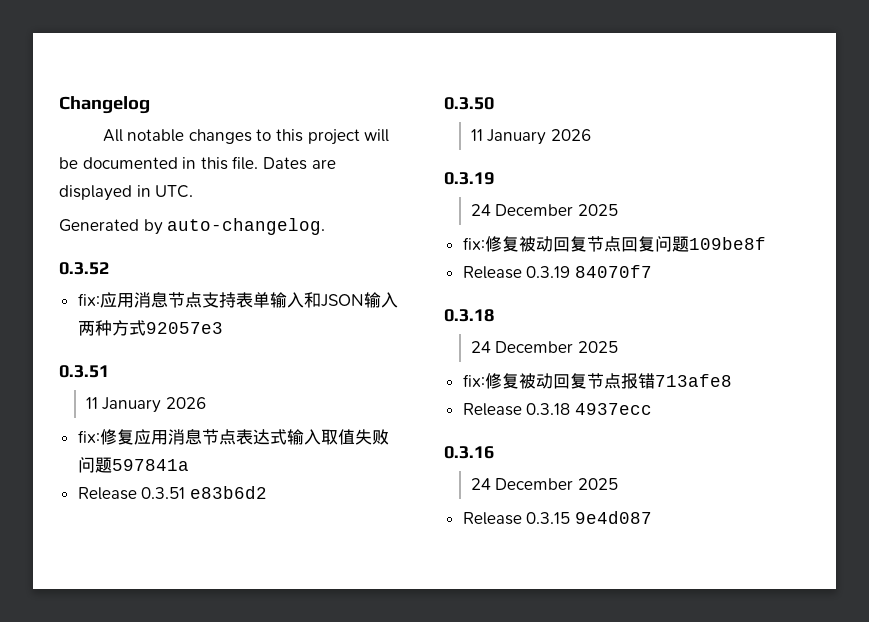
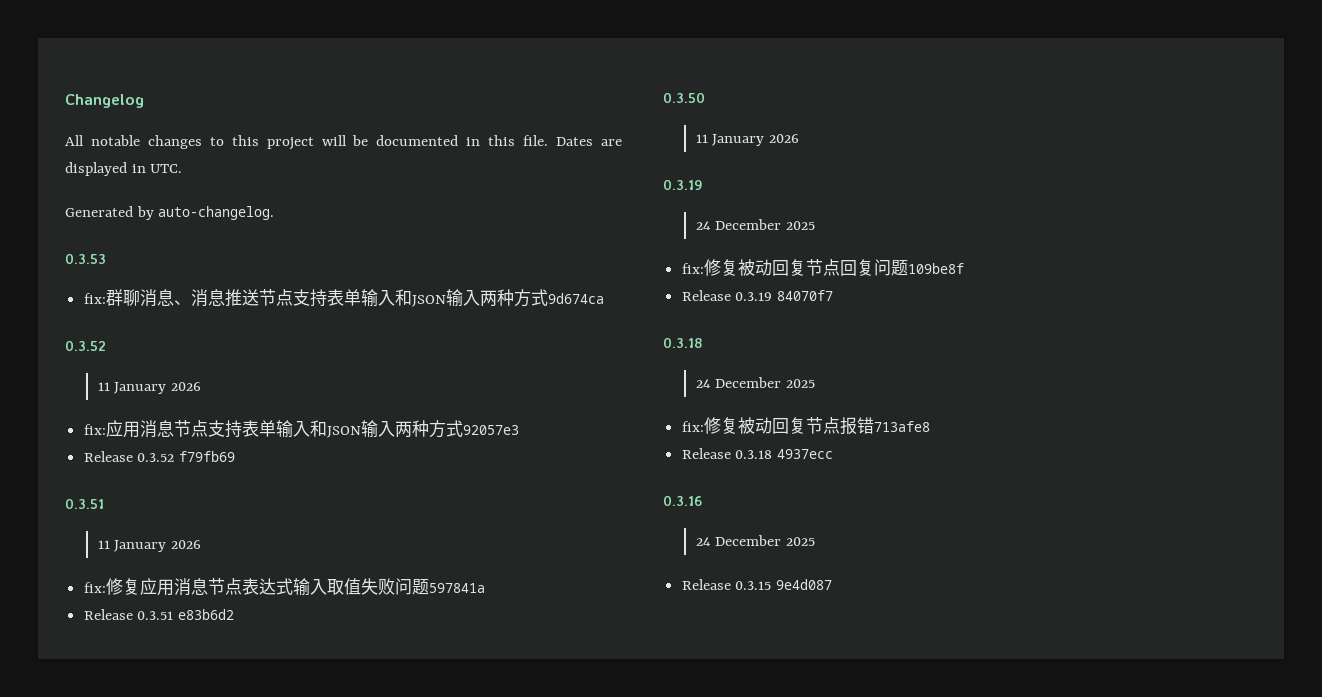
+ 0.3.53
+ fix:群聊消息、消息推送节点支持表单输入和JSON输入两种方式9d674ca
  0.3.52
+ 11 January 2026
+ Release 0.3.52 f79fb69

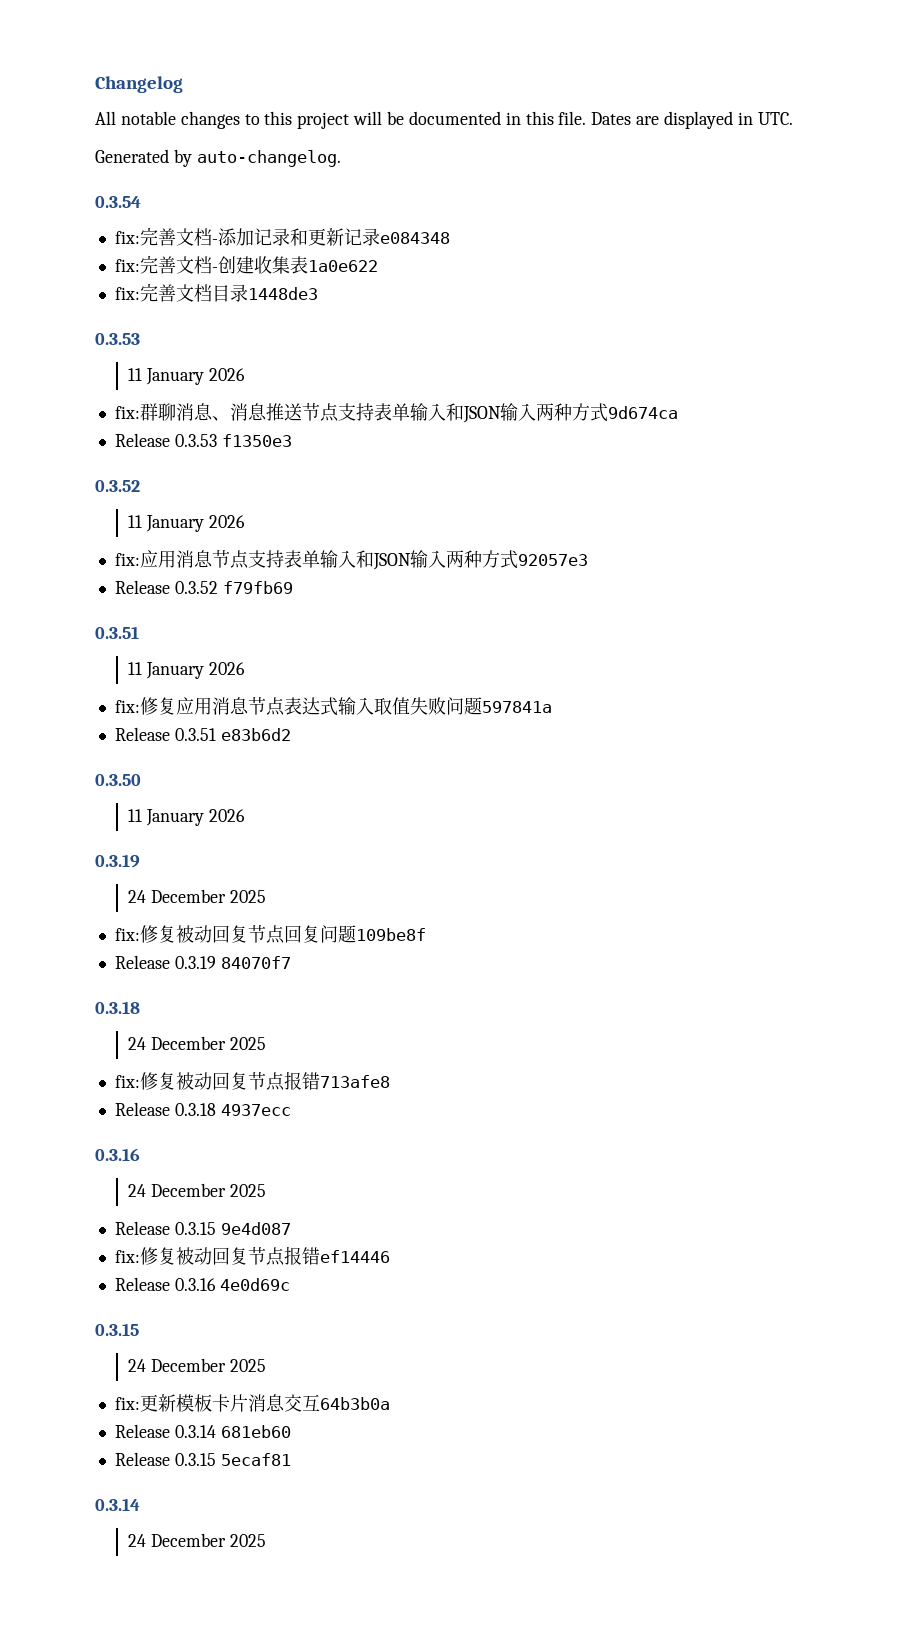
+ 0.3.54
+ fix:完善文档-添加记录和更新记录e084348
+ fix:完善文档-创建收集表1a0e622
+ fix:完善文档目录1448de3
  0.3.53
+ 11 January 2026
+ Release 0.3.53 f1350e3
+ fix:修复被动回复节点报错ef14446
+ Release 0.3.16 4e0d69c
+ 0.3.15
+ 24 December 2025
+ fix:更新模板卡片消息交互64b3b0a
+ Release 0.3.14 681eb60
+ Release 0.3.15 5ecaf81
+ 0.3.14
+ 24 December 2025

